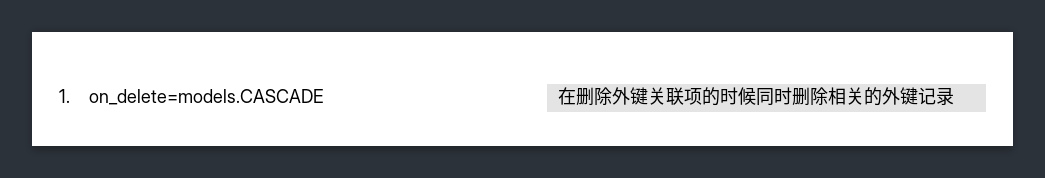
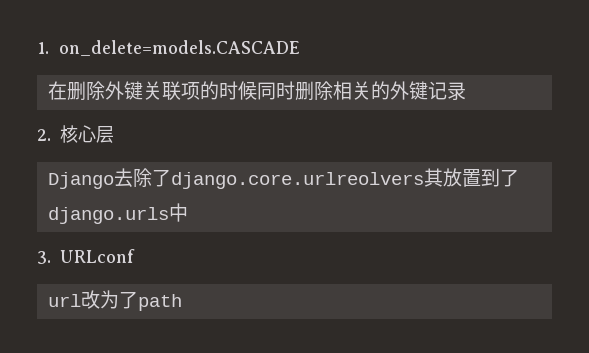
+ 2.核心层
+ Django去除了django.core.urlreolvers其放置到了django.urls中
+ 3. URLconf
+ url改为了path

